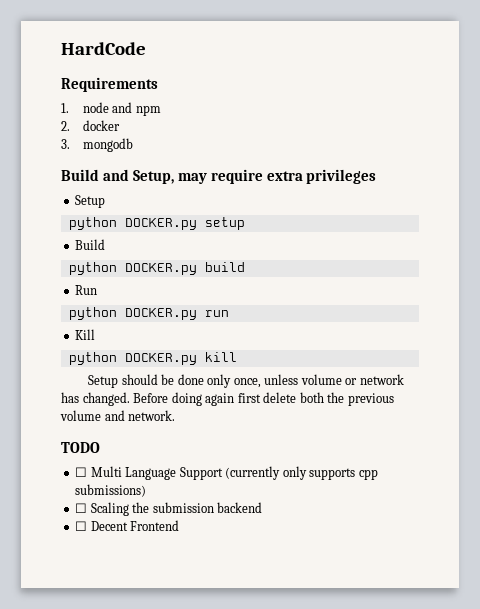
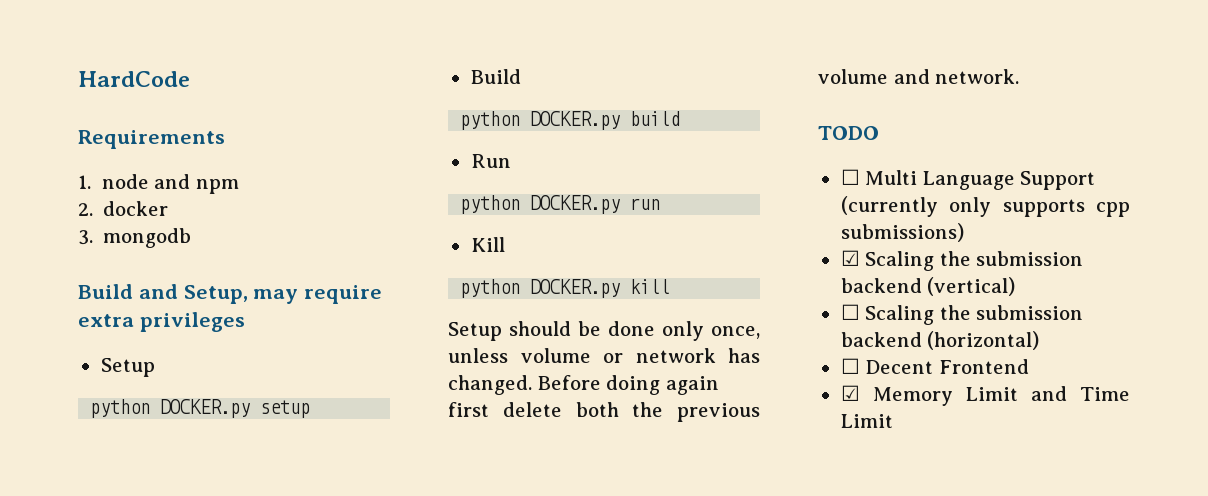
+ ☑ Scaling the submission backend (vertical)
- ☐ Scaling the submission backend
+ ☐ Scaling the submission backend (horizontal)
+ ☑ Memory Limit and Time Limit

